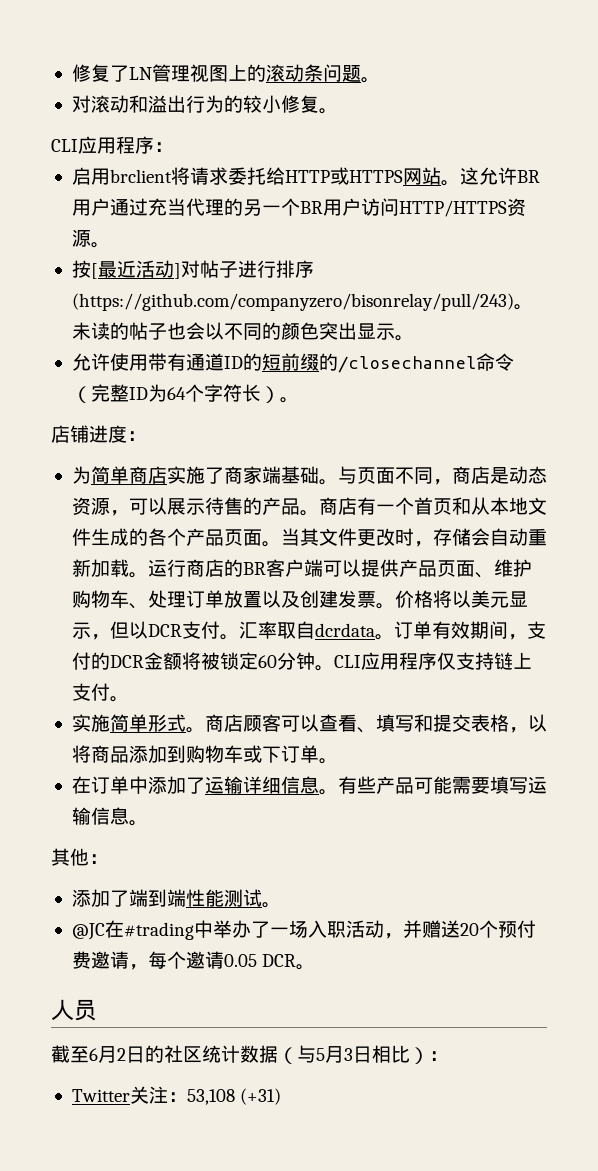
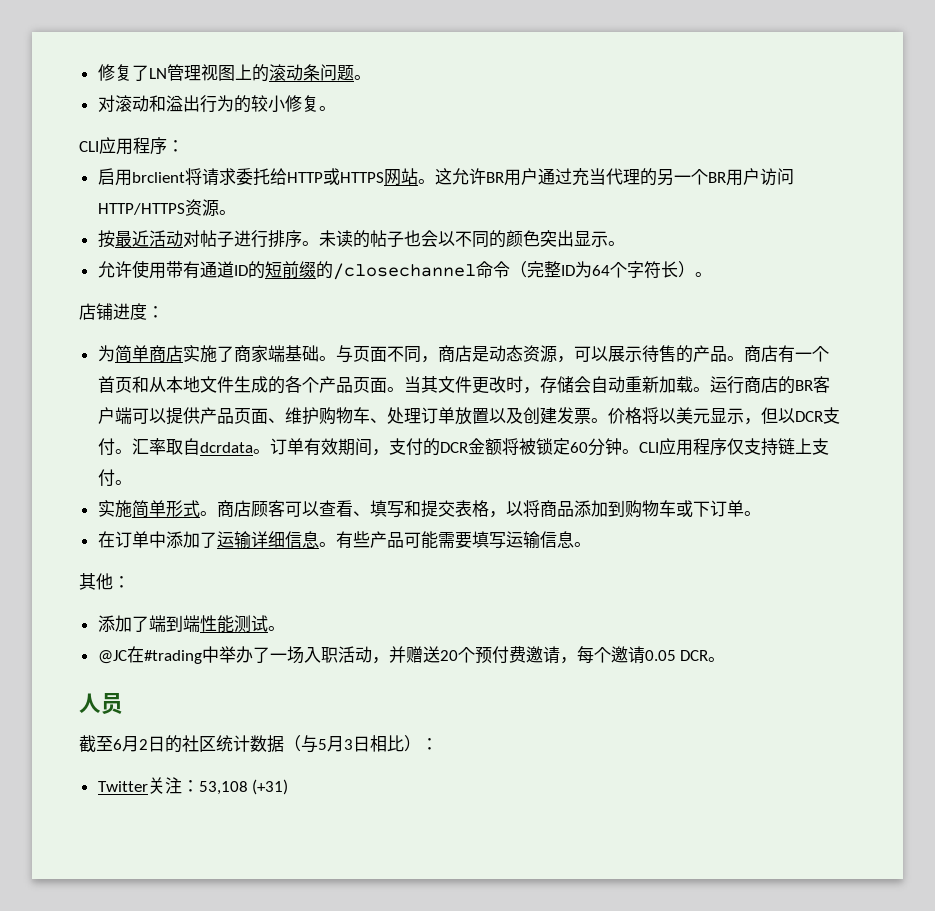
- 按[最近活动]对帖子进行排序(https://github.com/companyzero/bisonrelay/pull/243)。
+ 按最近活动对帖子进行排序。

